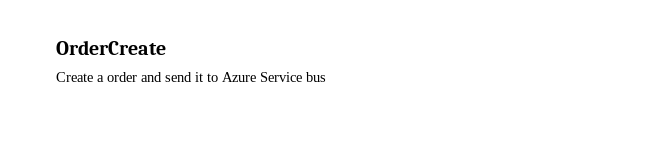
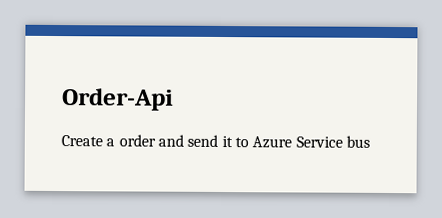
- OrderCreate
+ Order-Api

